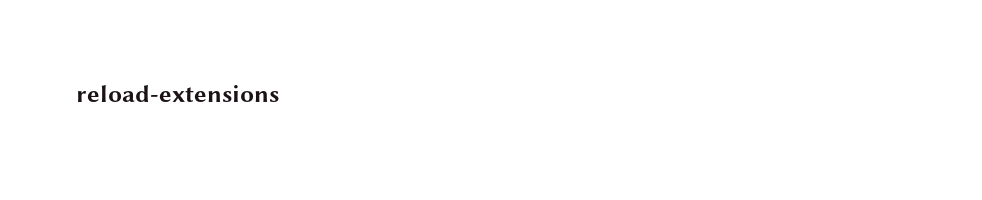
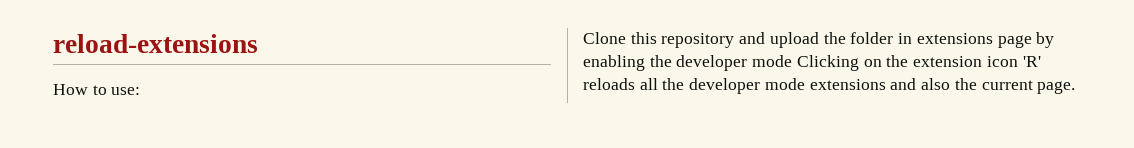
+ How to use:
+ Clone this repository and upload the folder in extensions page by enabling the developer mode Clicking on the extension icon 'R' reloads all the developer mode extensions and also the current page.

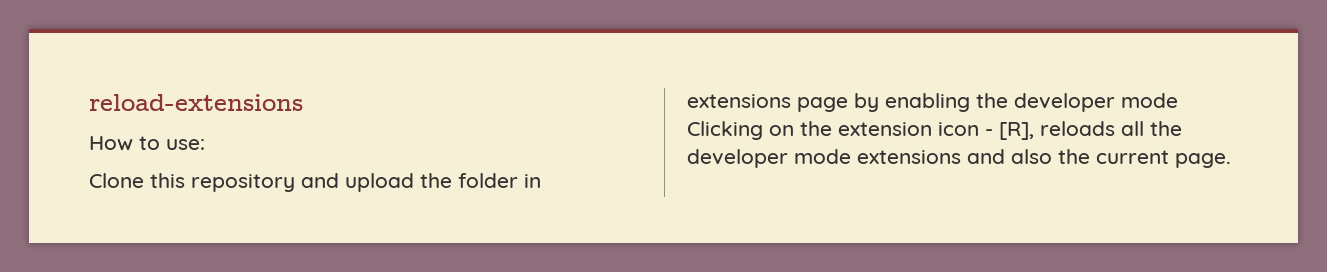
- Clone this repository and upload the folder in extensions page by enabling the developer mode Clicking on the extension icon 'R' reloads all the developer mode extensions and also the current page.
+ Clone this repository and upload the folder in extensions page by enabling the developer mode Clicking on the extension icon - [R], reloads all the developer mode extensions and also the current page.

